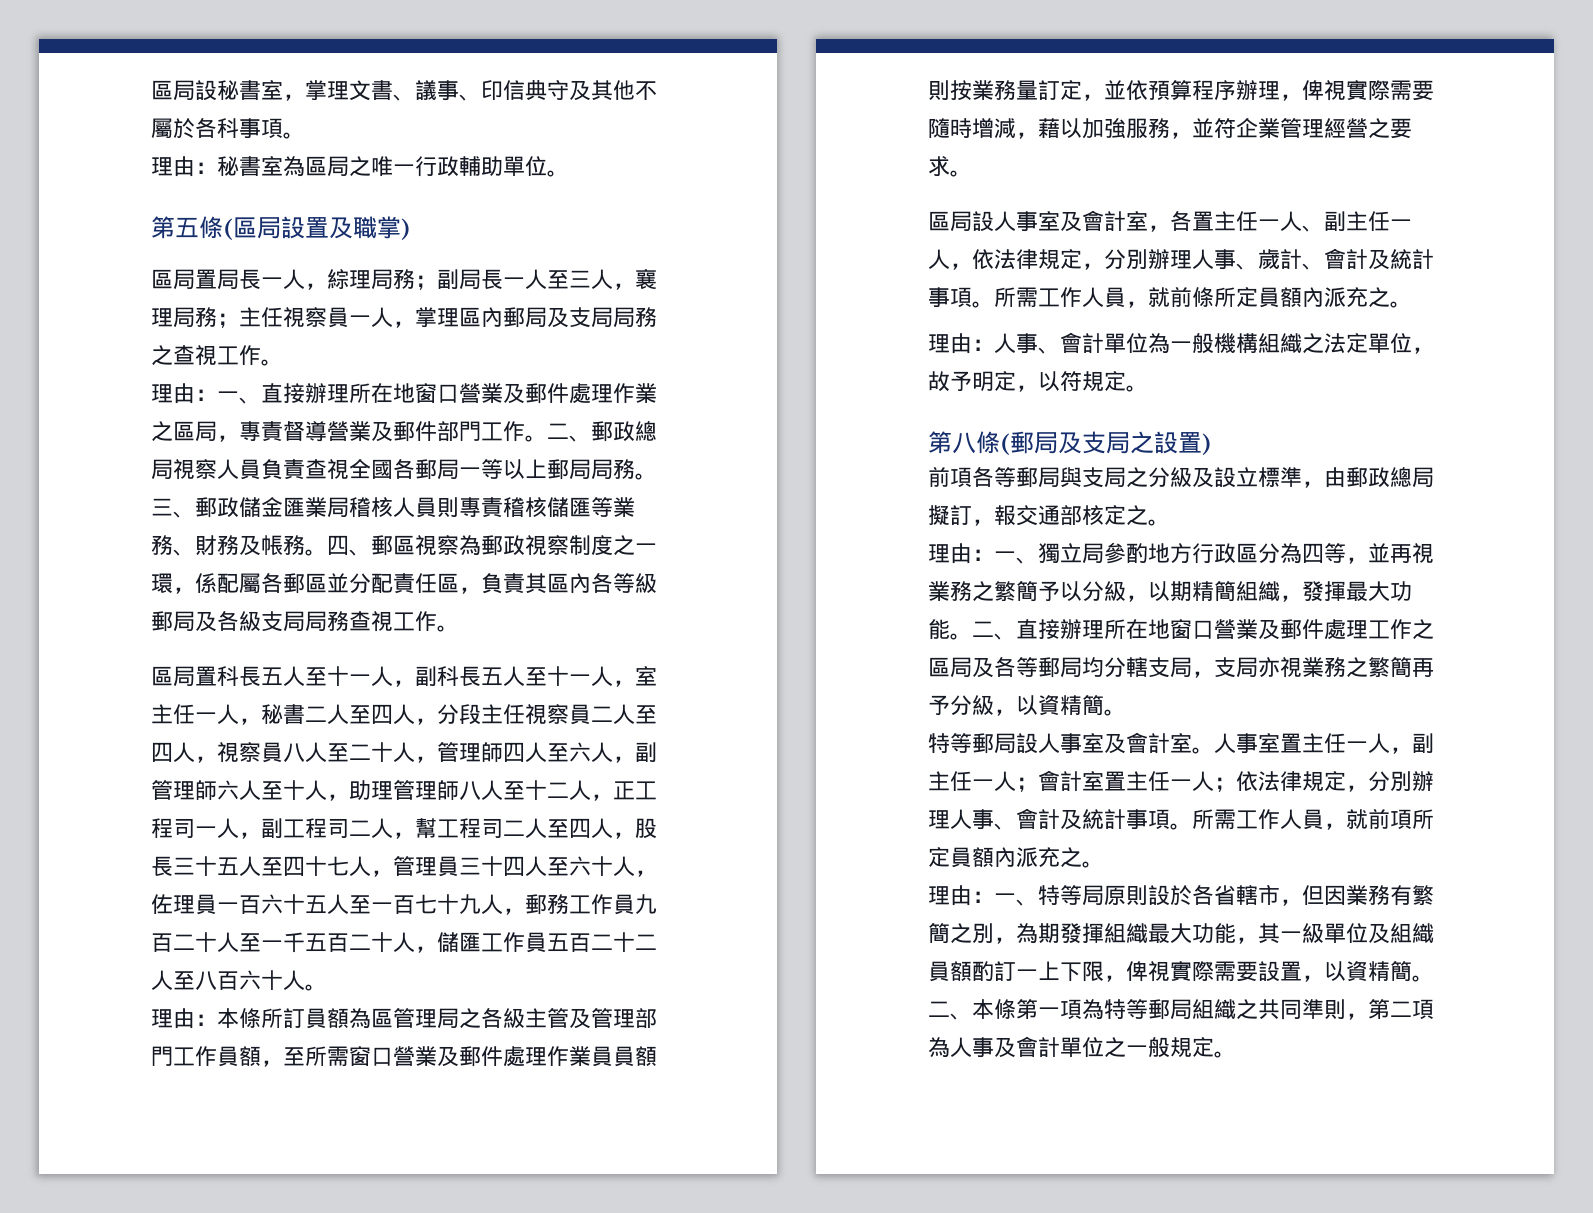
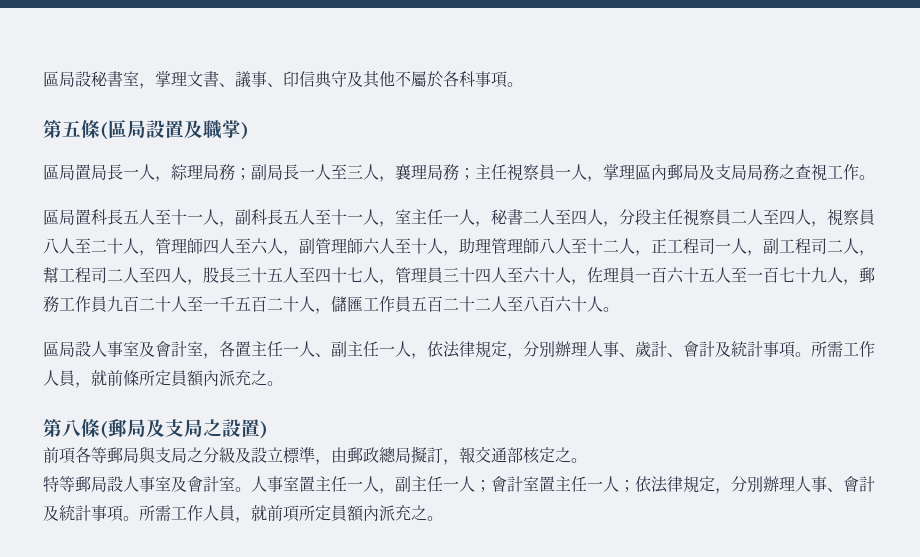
- 理由：秘書室為區局之唯一行政輔助單位。
- 理由：一、直接辦理所在地窗口營業及郵件處理作業之區局，專責督導營業及郵件部門工作。二、郵政總局視察人員負責查視全國各郵局一等以上郵局局務。三、郵政儲金匯業局稽核人員則專責稽核儲匯等業務、財務及帳務。四、郵區視察為郵政視察制度之一環，係配屬各郵區並分配責任區，負責其區內各等級郵局及各級支局局務查視工作。
- 理由：本條所訂員額為區管理局之各級主管及管理部門工作員額，至所需窗口營業及郵件處理作業員員額則按業務量訂定，並依預算程序辦理，俾視實際需要隨時增減，藉以加強服務，並符企業管理經營之要求。
- 理由：人事、會計單位為一般機構組織之法定單位，故予明定，以符規定。
- 理由：一、獨立局參酌地方行政區分為四等，並再視業務之繁簡予以分級，以期精簡組織，發揮最大功能。二、直接辦理所在地窗口營業及郵件處理工作之區局及各等郵局均分轄支局，支局亦視業務之繁簡再予分級，以資精簡。
- 理由：一、特等局原則設於各省轄市，但因業務有繁簡之別，為期發揮組織最大功能，其一級單位及組織員額酌訂一上下限，俾視實際需要設置，以資精簡。二、本條第一項為特等郵局組織之共同準則，第二項為人事及會計單位之一般規定。

